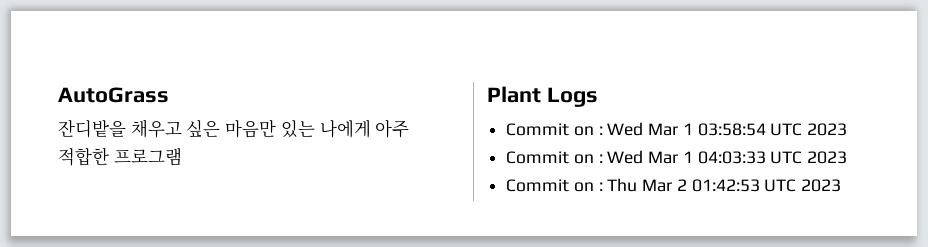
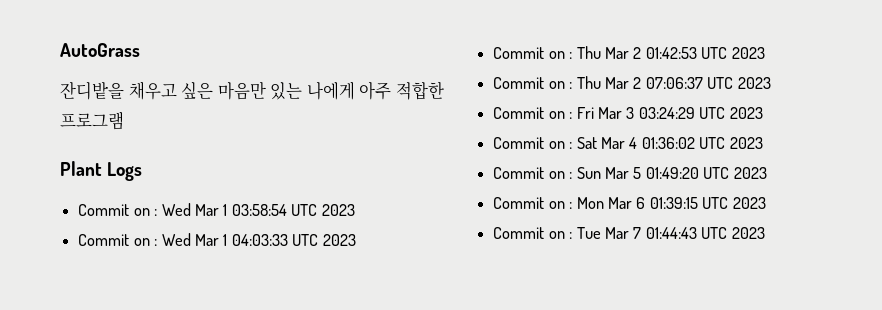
+ Commit on : Thu Mar 2 07:06:37 UTC 2023
+ Commit on : Fri Mar 3 03:24:29 UTC 2023
+ Commit on : Sat Mar 4 01:36:02 UTC 2023
+ Commit on : Sun Mar 5 01:49:20 UTC 2023
+ Commit on : Mon Mar 6 01:39:15 UTC 2023
+ Commit on : Tue Mar 7 01:44:43 UTC 2023

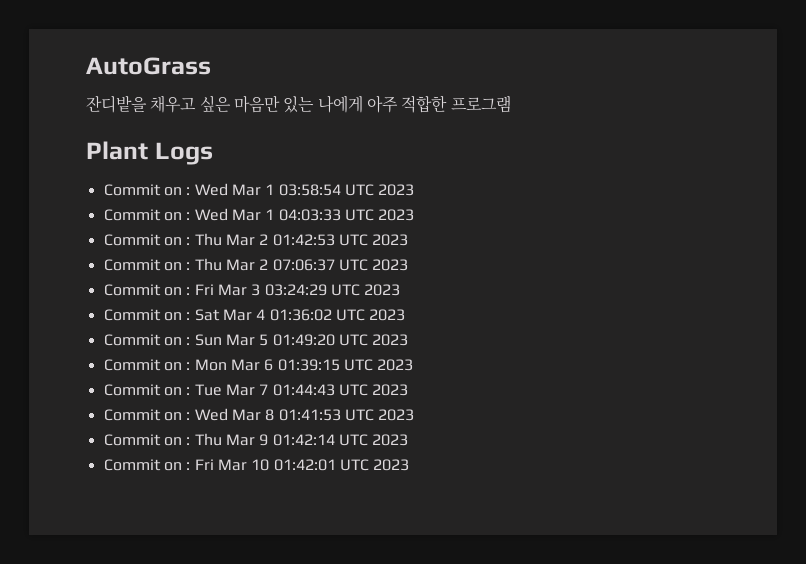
+ Commit on : Wed Mar 8 01:41:53 UTC 2023
+ Commit on : Thu Mar 9 01:42:14 UTC 2023
+ Commit on : Fri Mar 10 01:42:01 UTC 2023

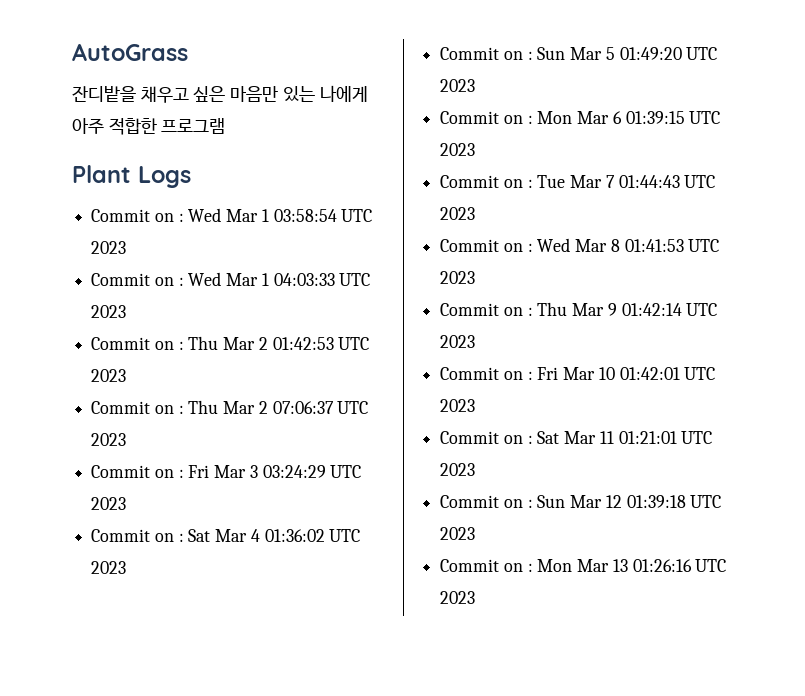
+ Commit on : Sat Mar 11 01:21:01 UTC 2023
+ Commit on : Sun Mar 12 01:39:18 UTC 2023
+ Commit on : Mon Mar 13 01:26:16 UTC 2023

